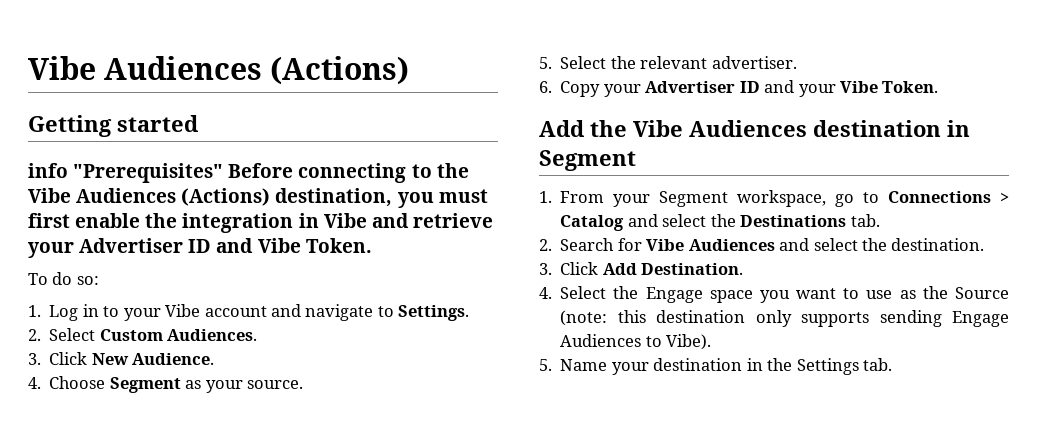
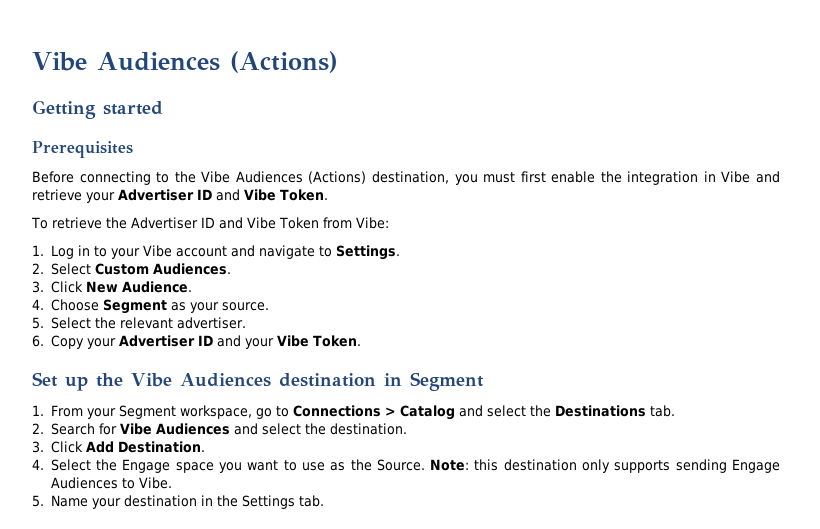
- info "Prerequisites" Before connecting to the Vibe Audiences (Actions) destination, you must first enable the integration in Vibe and retrieve your Advertiser ID and Vibe Token.
+ Prerequisites
+ Before connecting to the Vibe Audiences (Actions) destination, you must first enable the integration in Vibe and retrieve your Advertiser ID and Vibe Token.
- To do so:
+ To retrieve the Advertiser ID and Vibe Token from Vibe:
- Add the Vibe Audiences destination in Segment
+ Set up the Vibe Audiences destination in Segment
- 4. Select the Engage space you want to use as the Source (note: this destination only supports sending Engage Audiences to Vibe).
+ 4. Select the Engage space you want to use as the Source. Note: this destination only supports sending Engage Audiences to Vibe.

